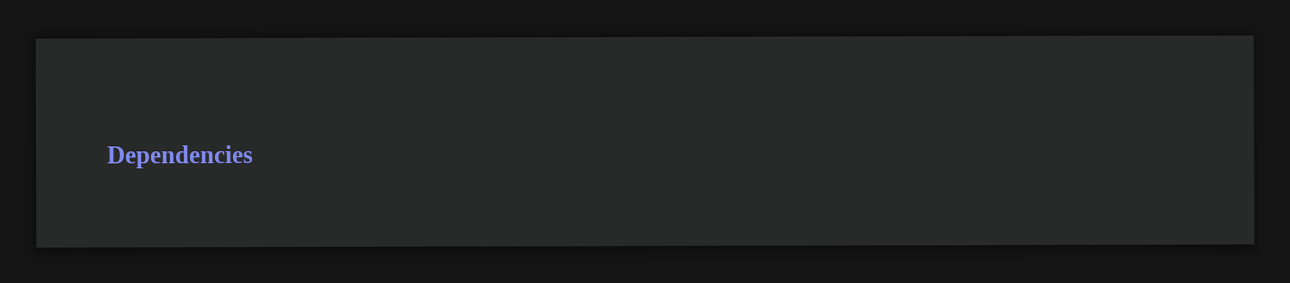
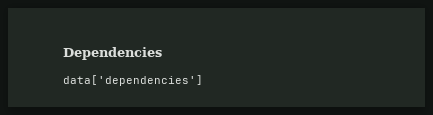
+ data['dependencies']

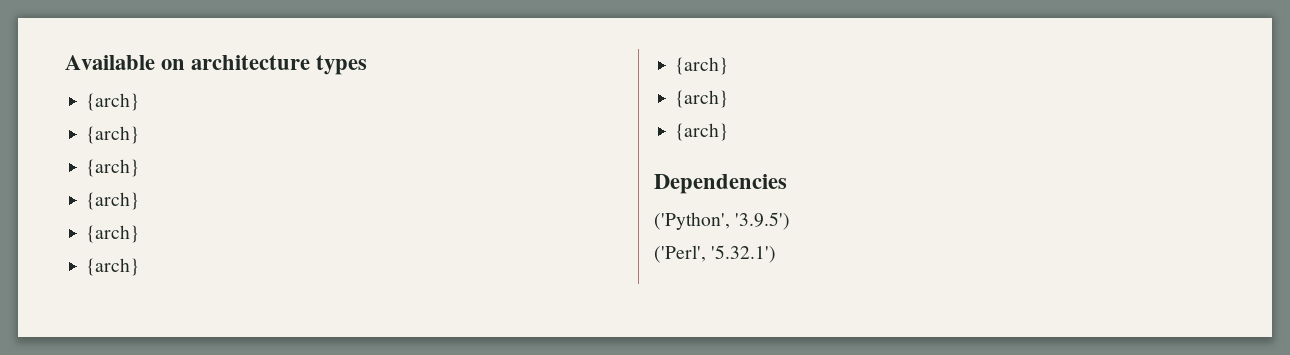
+ Available on architecture types
+ {arch}
+ {arch}
+ {arch}
+ {arch}
+ {arch}
+ {arch}
+ {arch}
+ {arch}
+ {arch}
  Dependencies
- data['dependencies']
+ ('Python', '3.9.5')
+ ('Perl', '5.32.1')

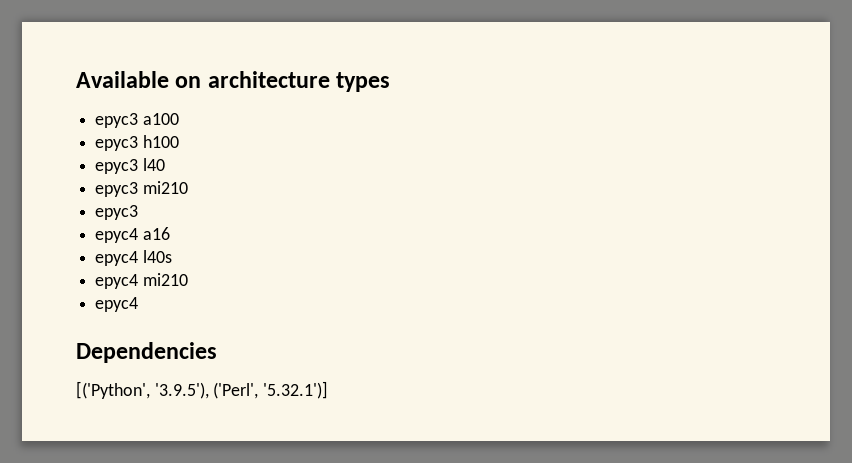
  Available on architecture types
- {arch}
- {arch}
- {arch}
- {arch}
- {arch}
- {arch}
- {arch}
- {arch}
- {arch}
+ epyc3 a100
+ epyc3 h100
+ epyc3 l40
+ epyc3 mi210
+ epyc3
+ epyc4 a16
+ epyc4 l40s
+ epyc4 mi210
+ epyc4
  Dependencies
- ('Python', '3.9.5')
- ('Perl', '5.32.1')
+ [('Python', '3.9.5'), ('Perl', '5.32.1')]

